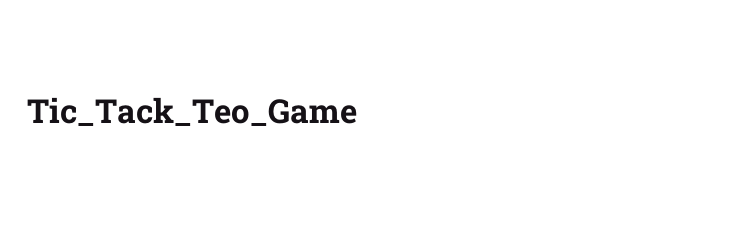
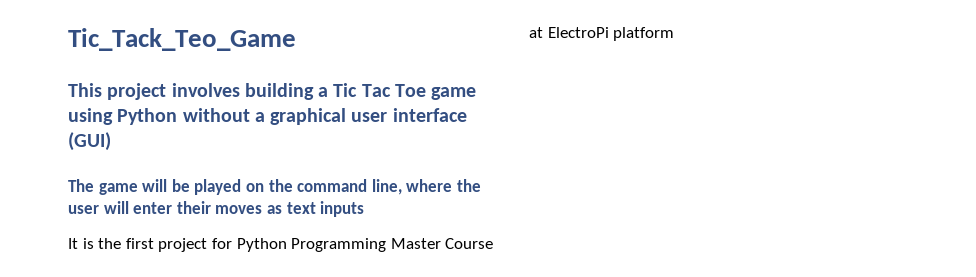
+ This project involves building a Tic Tac Toe game using Python without a graphical user interface (GUI)
+ The game will be played on the command line, where the user will enter their moves as text inputs
+ It is the first project for Python Programming Master Course at ElectroPi platform

